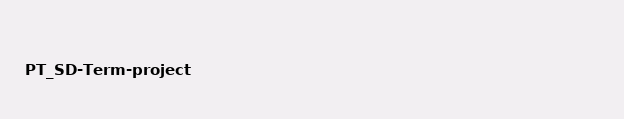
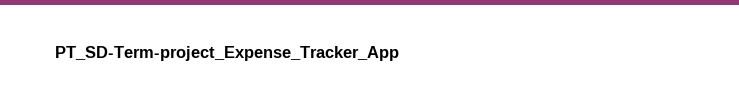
- PT_SD-Term-project
+ PT_SD-Term-project_Expense_Tracker_App

